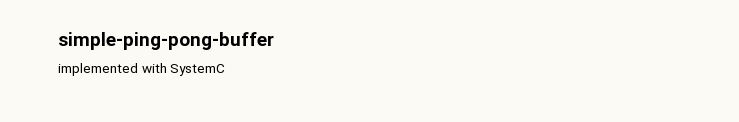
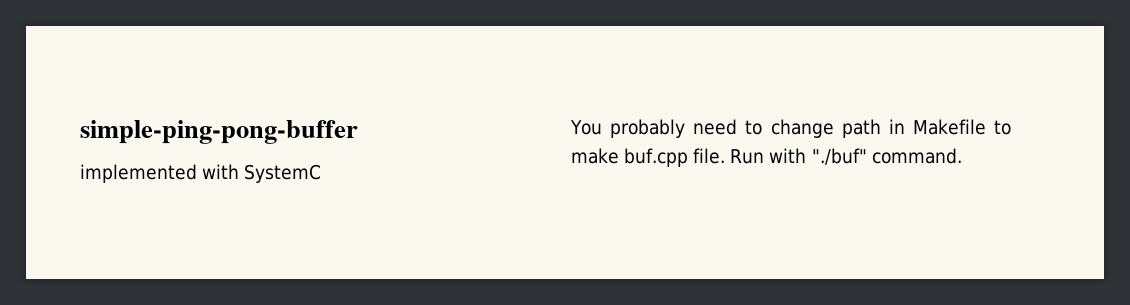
+ You probably need to change path in Makefile to make buf.cpp file. Run with "./buf" command.

